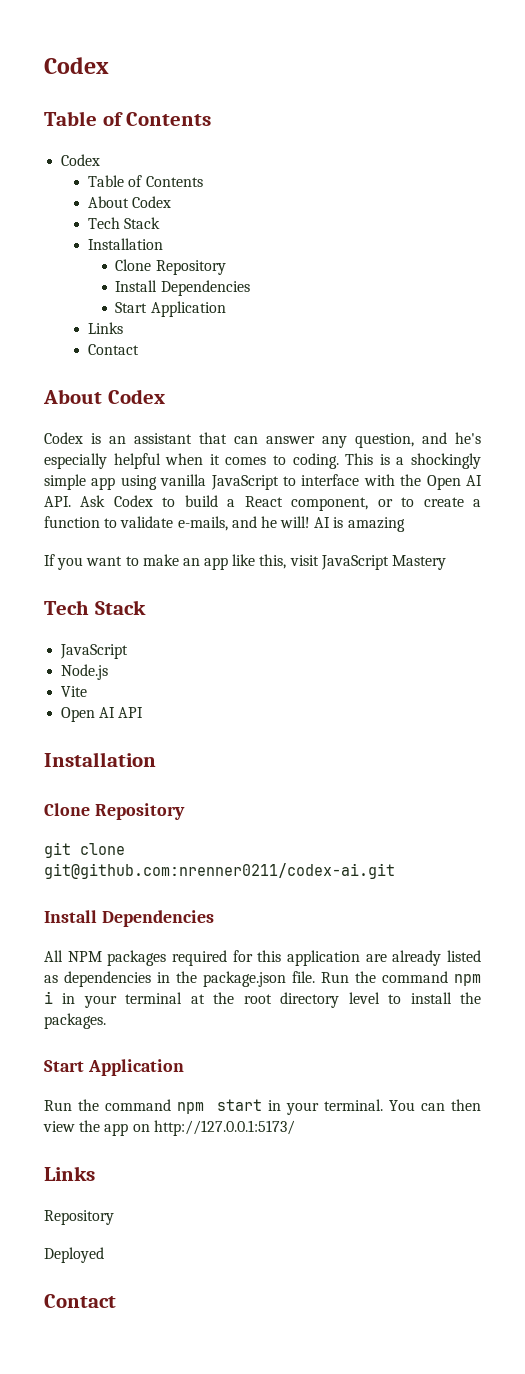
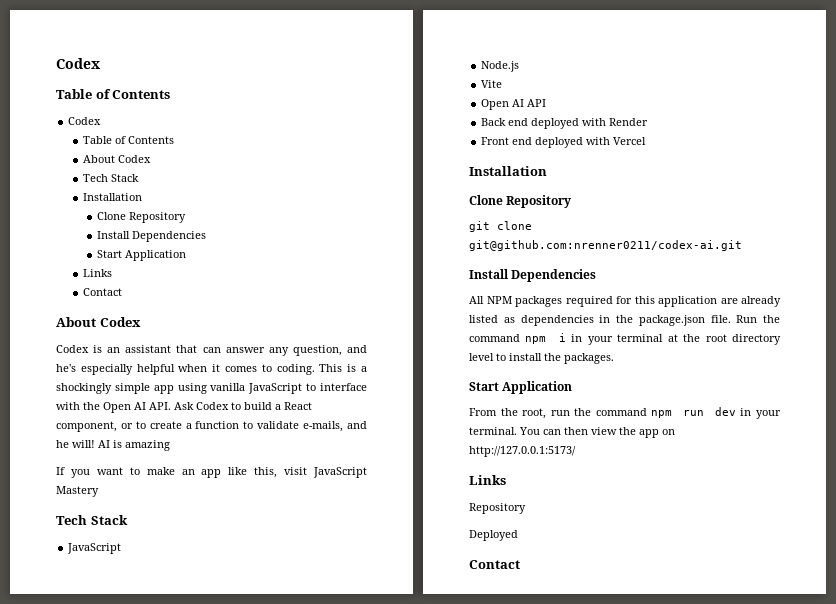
+ Back end deployed with Render
+ Front end deployed with Vercel
- Run the command npm start in your terminal.
+ From the root, run the command npm run dev in your terminal.

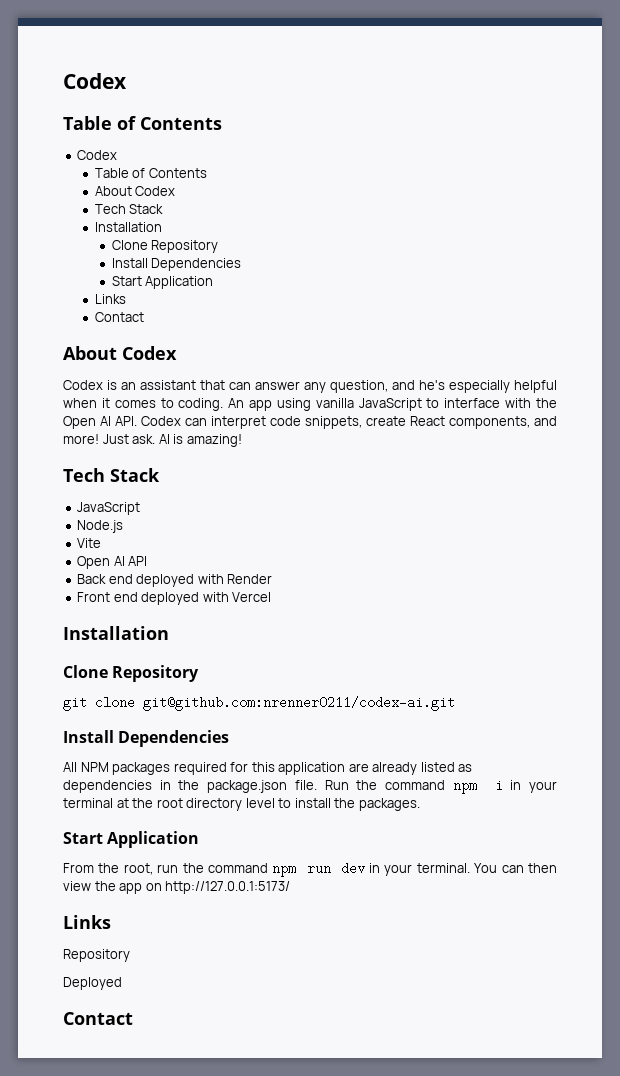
- This is a shockingly simple app using vanilla JavaScript to interface with the Open AI API. Ask Codex to build a React component, or to create a function to validate e-mails, and he will! AI is amazing
- If you want to make an app like this, visit JavaScript Mastery
+ An app using vanilla JavaScript to interface with the Open AI API. Codex can interpret code snippets, create React components, and more! Just ask. AI is amazing!

